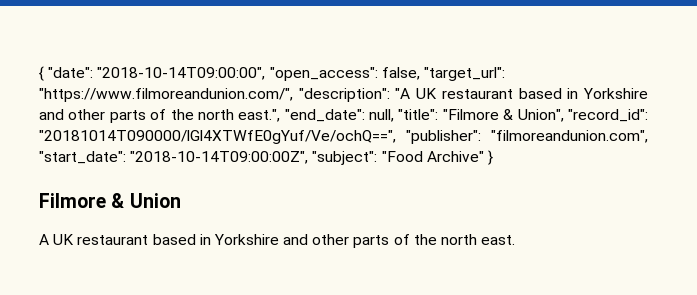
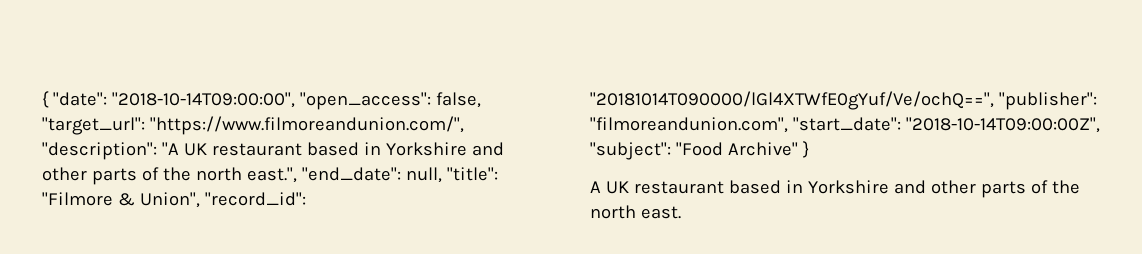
- Filmore & Union

